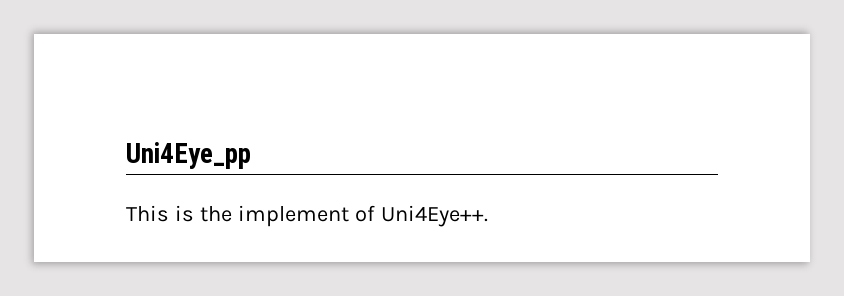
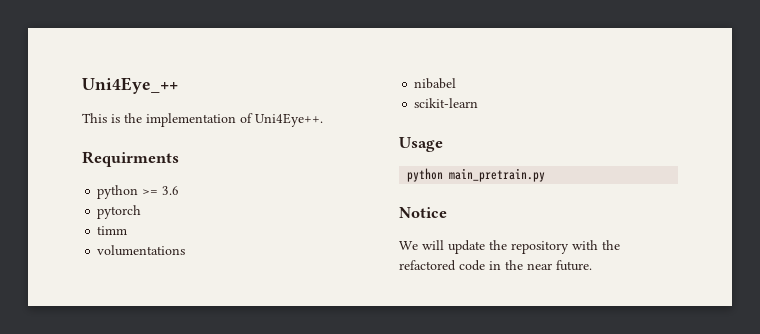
- Uni4Eye_pp
+ Uni4Eye_++
- This is the implement of Uni4Eye++.
+ This is the implementation of Uni4Eye++.
+ Requirments
+ python >= 3.6
+ pytorch
+ timm
+ volumentations
+ nibabel
+ scikit-learn
+ Usage
+ python main_pretrain.py
+ Notice
+ We will update the repository with the refactored code in the near future.

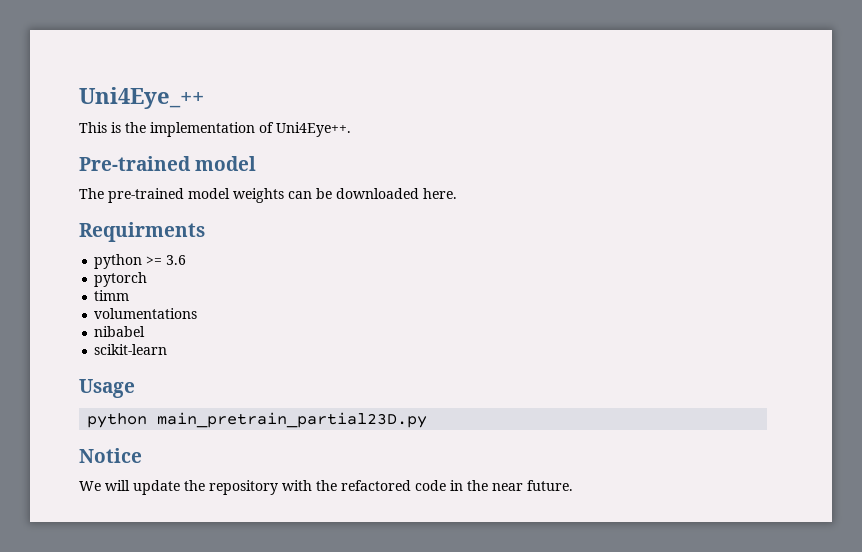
+ Pre-trained model
+ The pre-trained model weights can be downloaded here.
- python main_pretrain.py
+ python main_pretrain_partial23D.py

